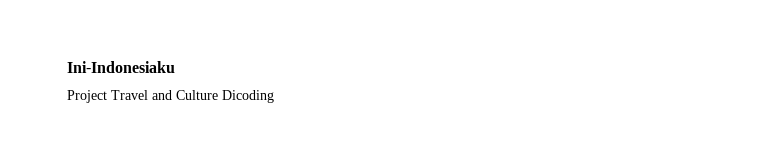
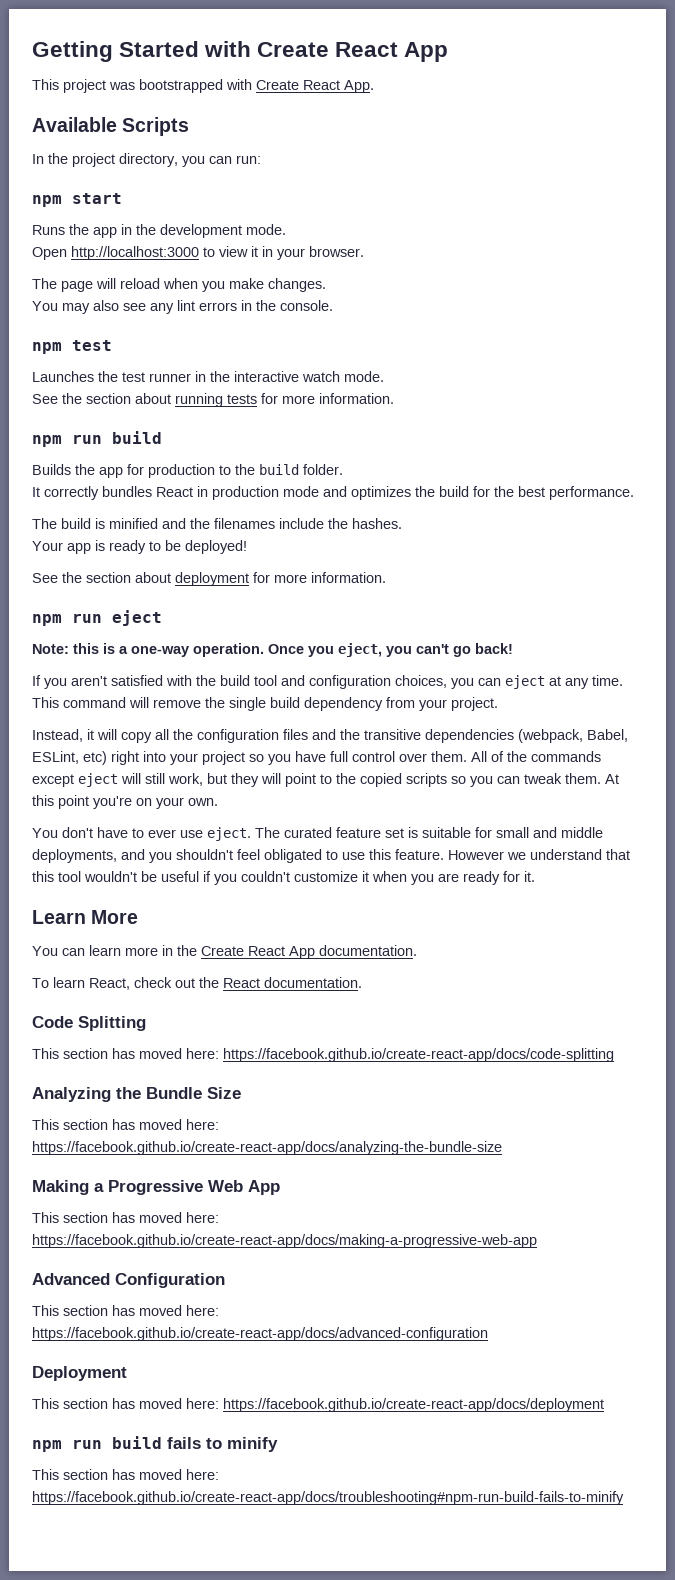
- Ini-Indonesiaku
- Project Travel and Culture Dicoding
+ Getting Started with Create React App
+ This project was bootstrapped with Create React App.
+ Available Scripts
+ In the project directory, you can run:
+ npm start
+ Runs the app in the development mode.
+ Open http://localhost:3000 to view it in your browser.
+ The page will reload when you make changes.
+ You may also see any lint errors in the console.
+ npm test
+ Launches the test runner in the interactive watch mode.
+ See the section about running tests for more information.
+ npm run build
+ Builds the app for production to the build folder.
+ It correctly bundles React in production mode and optimizes the build for the best performance.
+ The build is minified and the filenames include the hashes.
+ Your app is ready to be deployed!
+ See the section about deployment for more information.
+ npm run eject
+ Note: this is a one-way operation. Once you eject, you can't go back!
+ If you aren't satisfied with the build tool and configuration choices, you can eject at any time. This command will remove the single build dependency from your project.
+ Instead, it will copy all the configuration files and the transitive dependencies (webpack, Babel, ESLint, etc) right into your project so you have full control over them. All of the commands except eject will still work, but they will point to the copied scripts so you can tweak them. At this point you're on your own.
+ You don't have to ever use eject. The curated feature set is suitable for small and middle deployments, and you shouldn't feel obligated to use this feature. However we understand that this tool wouldn't be useful if you couldn't customize it when you are ready for it.
+ Learn More
+ You can learn more in the Create React App documentation.
+ To learn React, check out the React documentation.
+ Code Splitting
+ This section has moved here: https://facebook.github.io/create-react-app/docs/code-splitting
+ Analyzing the Bundle Size
+ This section has moved here: https://facebook.github.io/create-react-app/docs/analyzing-the-bundle-size
+ Making a Progressive Web App
+ This section has moved here: https://facebook.github.io/create-react-app/docs/making-a-progressive-web-app
+ Advanced Configuration
+ This section has moved here: https://facebook.github.io/create-react-app/docs/advanced-configuration
+ Deployment
+ This section has moved here: https://facebook.github.io/create-react-app/docs/deployment
+ npm run build fails to minify
+ This section has moved here: https://facebook.github.io/create-react-app/docs/troubleshooting#npm-run-build-fails-to-minify

